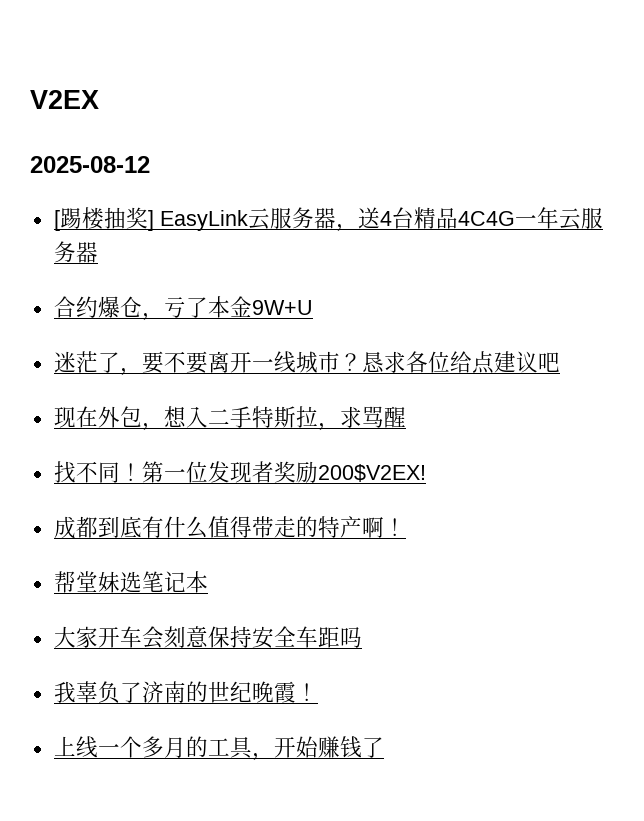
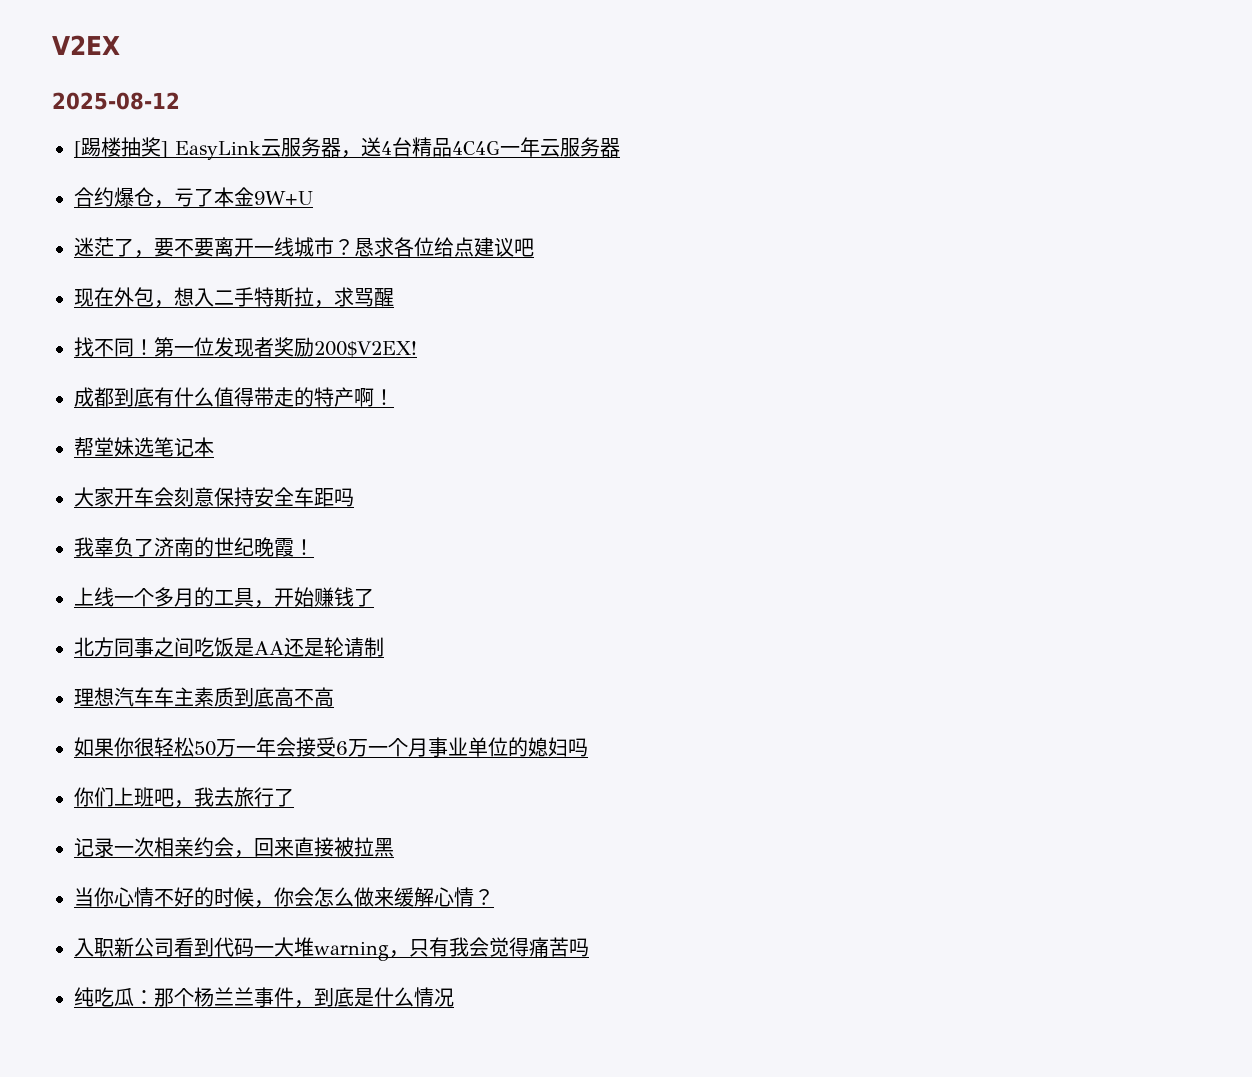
+ 北方同事之间吃饭是AA还是轮请制
+ 理想汽车车主素质到底高不高
+ 如果你很轻松50万一年会接受6万一个月事业单位的媳妇吗
+ 你们上班吧，我去旅行了
+ 记录一次相亲约会，回来直接被拉黑
+ 当你心情不好的时候，你会怎么做来缓解心情？
+ 入职新公司看到代码一大堆warning，只有我会觉得痛苦吗
+ 纯吃瓜：那个杨兰兰事件，到底是什么情况

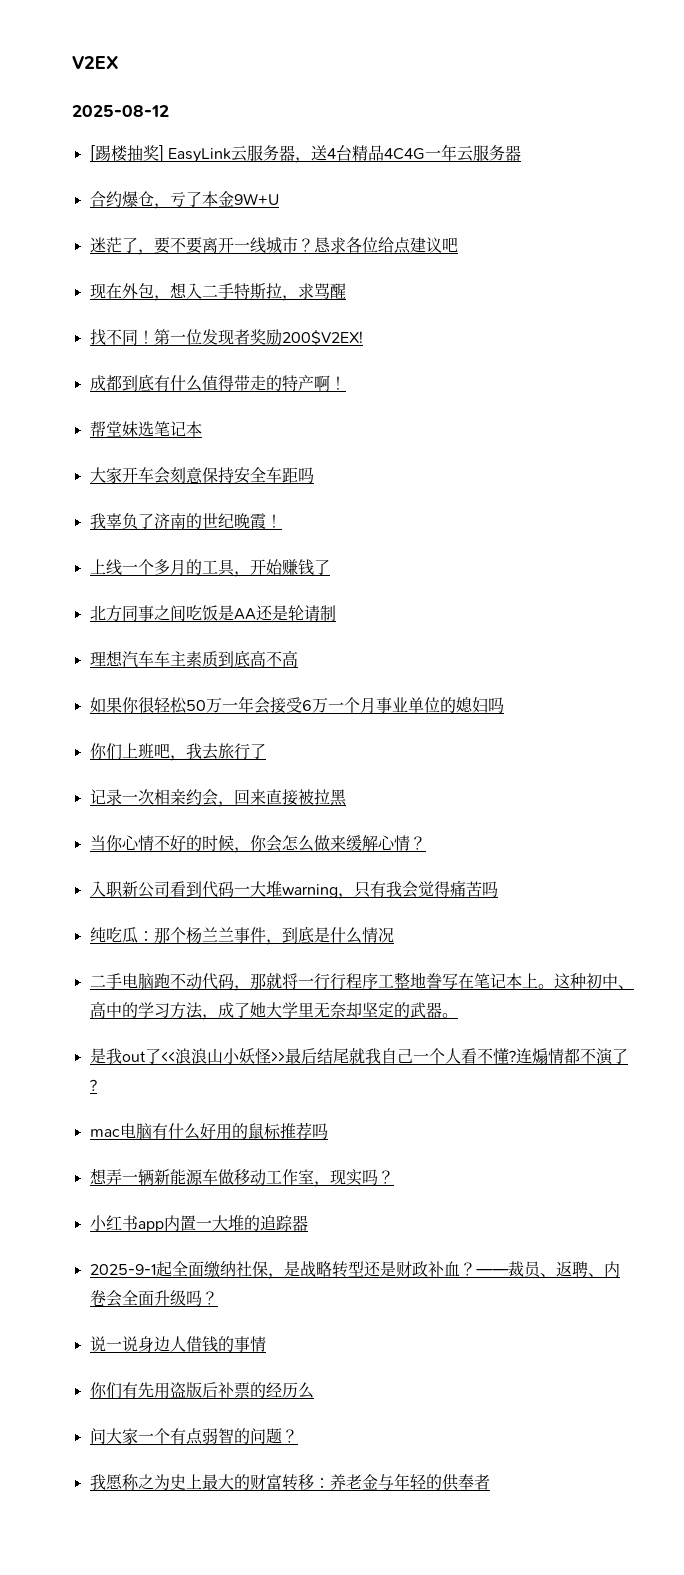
+ 二手电脑跑不动代码，那就将一行行程序工整地誊写在笔记本上。这种初中、高中的学习方法，成了她大学里无奈却坚定的武器。
+ 是我out了<<浪浪山小妖怪>>最后结尾就我自己一个人看不懂?连煽情都不演了?
+ mac电脑有什么好用的鼠标推荐吗
+ 想弄一辆新能源车做移动工作室，现实吗？
+ 小红书app内置一大堆的追踪器
+ 2025-9-1起全面缴纳社保，是战略转型还是财政补血？——裁员、返聘、内卷会全面升级吗？
+ 说一说身边人借钱的事情
+ 你们有先用盗版后补票的经历么
+ 问大家一个有点弱智的问题？
+ 我愿称之为史上最大的财富转移：养老金与年轻的供奉者

